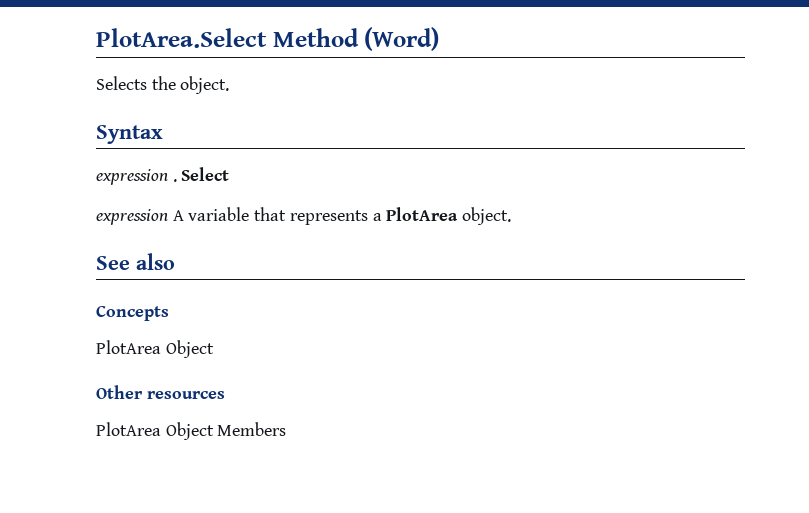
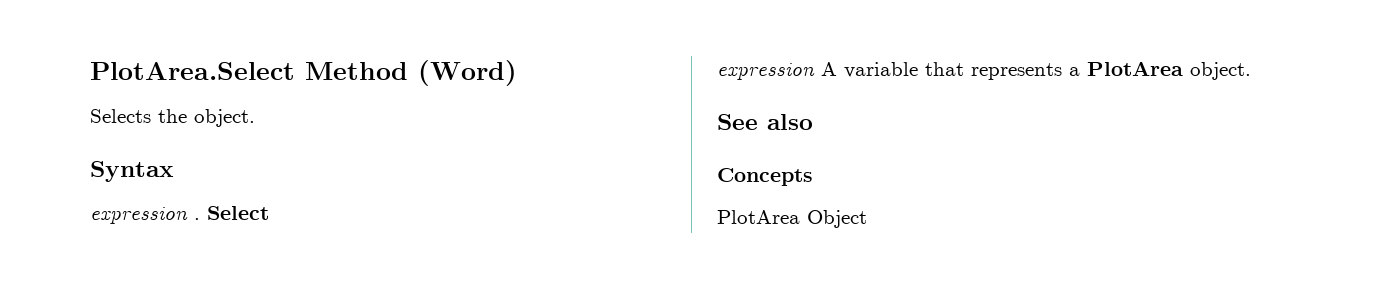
- Other resources
- PlotArea Object Members

